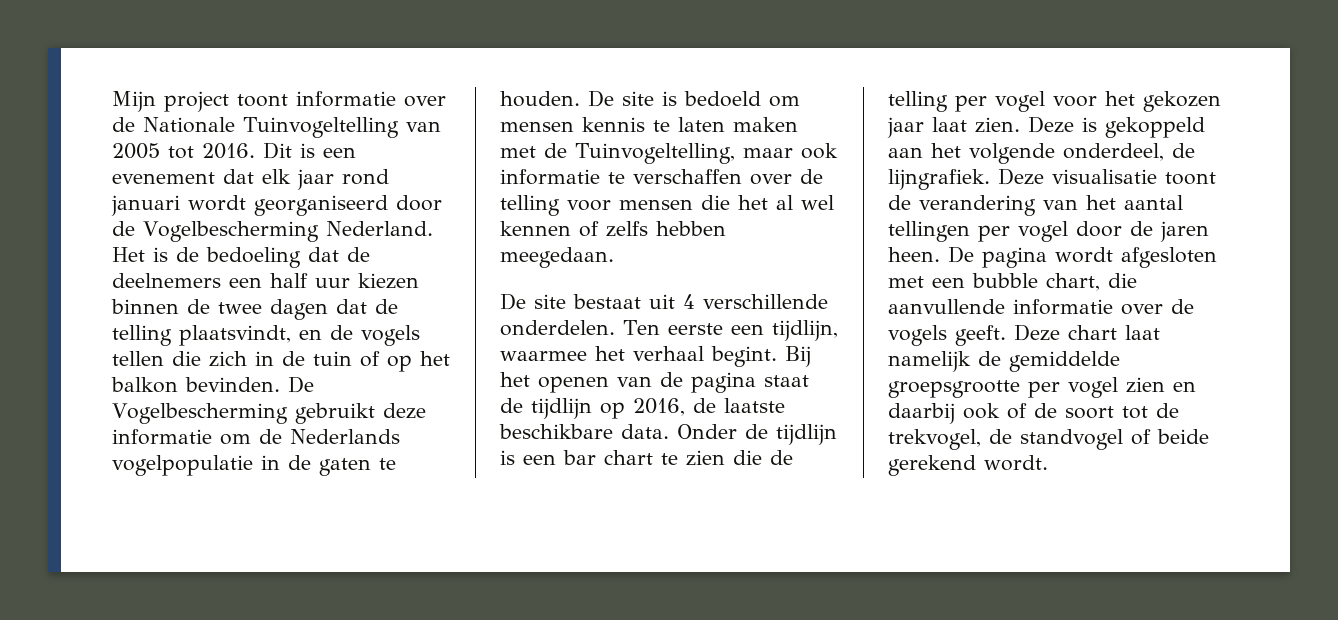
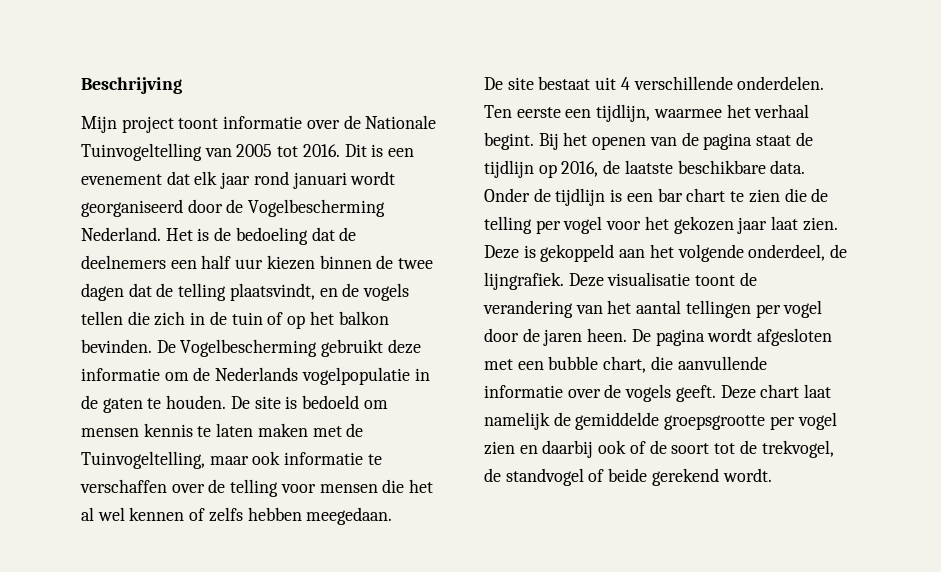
+ Beschrijving

